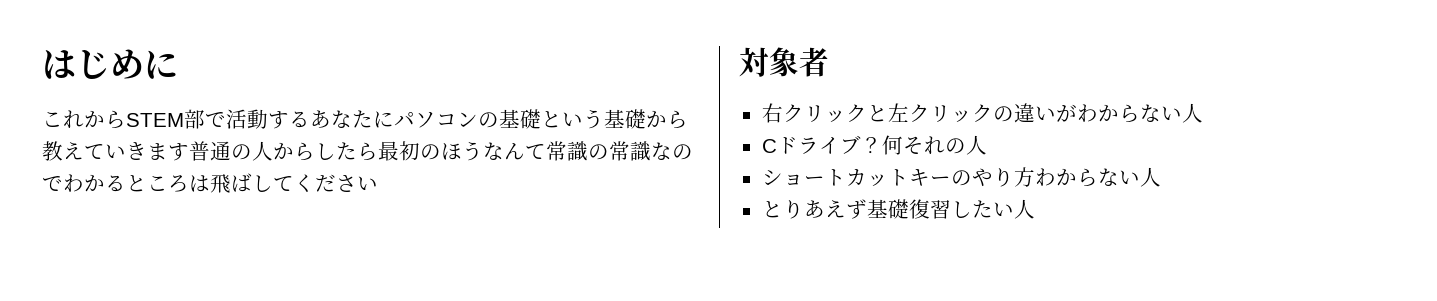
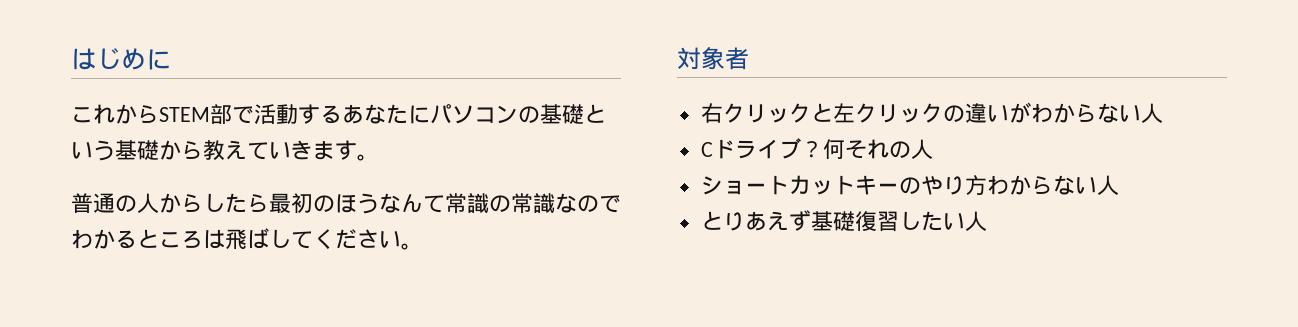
- これからSTEM部で活動するあなたにパソコンの基礎という基礎から教えていきます普通の人からしたら最初のほうなんて常識の常識なのでわかるところは飛ばしてください
+ これからSTEM部で活動するあなたにパソコンの基礎という基礎から教えていきます。
+ 普通の人からしたら最初のほうなんて常識の常識なのでわかるところは飛ばしてください。

